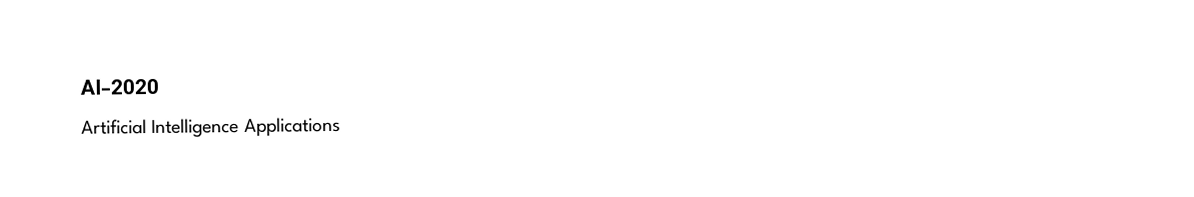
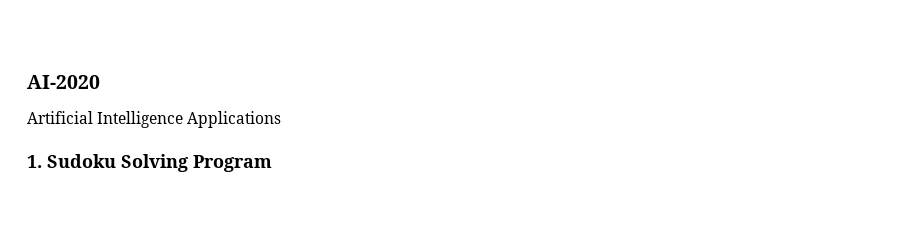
+ 1. Sudoku Solving Program

